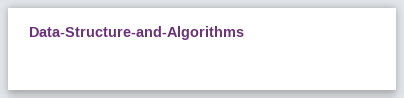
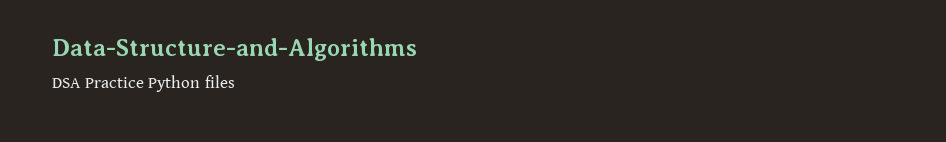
+ DSA Practice Python files

